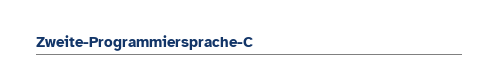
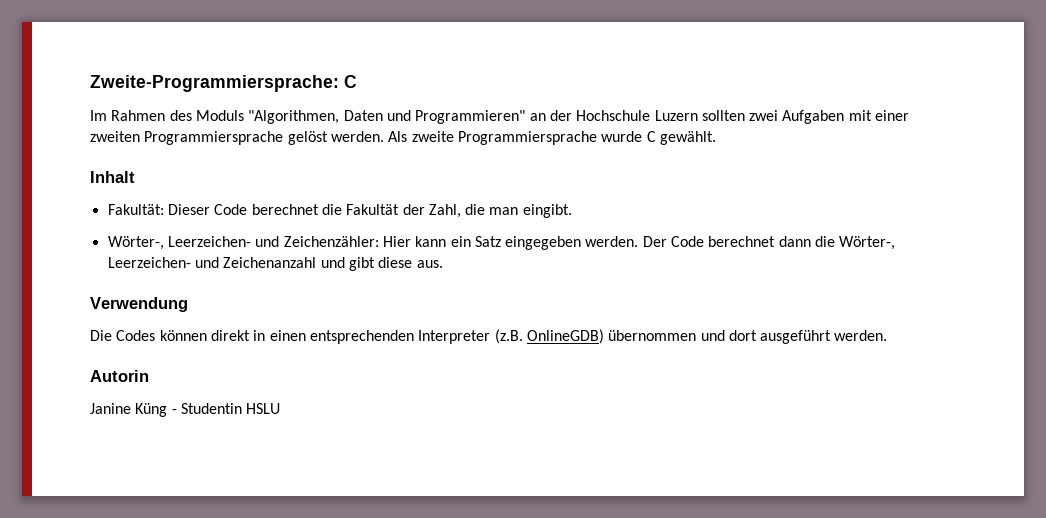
- Zweite-Programmiersprache-C
+ Zweite-Programmiersprache: C
+ Im Rahmen des Moduls "Algorithmen, Daten und Programmieren" an der Hochschule Luzern sollten zwei Aufgaben mit einer zweiten Programmiersprache gelöst werden. Als zweite Programmiersprache wurde C gewählt.
+ Inhalt
+ Fakultät: Dieser Code berechnet die Fakultät der Zahl, die man eingibt.
+ Wörter-, Leerzeichen- und Zeichenzähler: Hier kann ein Satz eingegeben werden. Der Code berechnet dann die Wörter-, Leerzeichen- und Zeichenanzahl und gibt diese aus.
+ Verwendung
+ Die Codes können direkt in einen entsprechenden Interpreter (z.B. OnlineGDB) übernommen und dort ausgeführt werden.
+ Autorin
+ Janine Küng - Studentin HSLU

